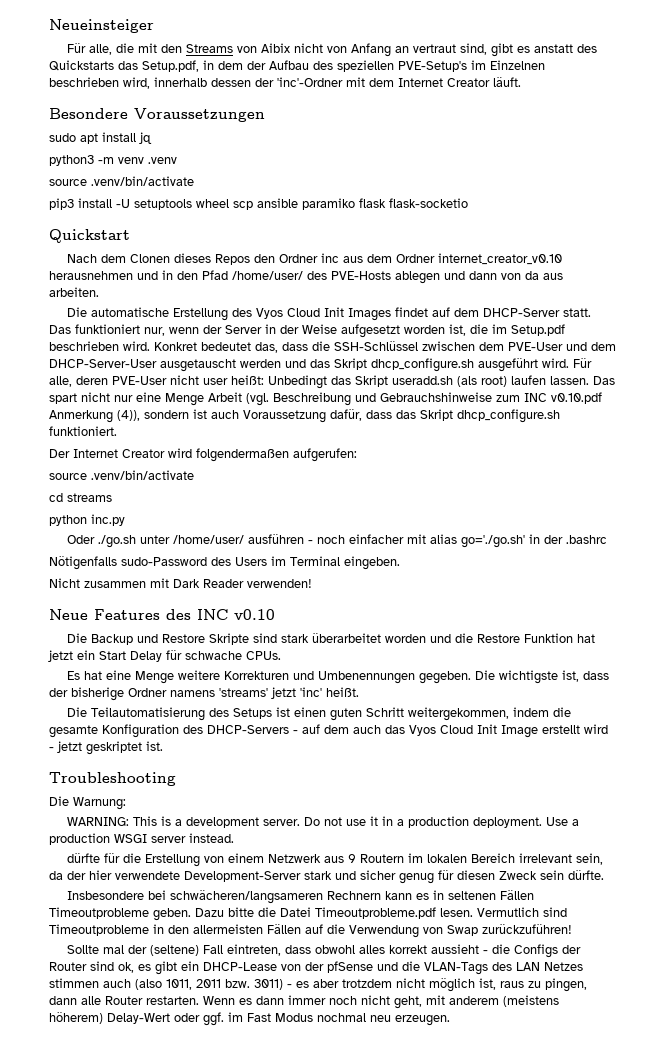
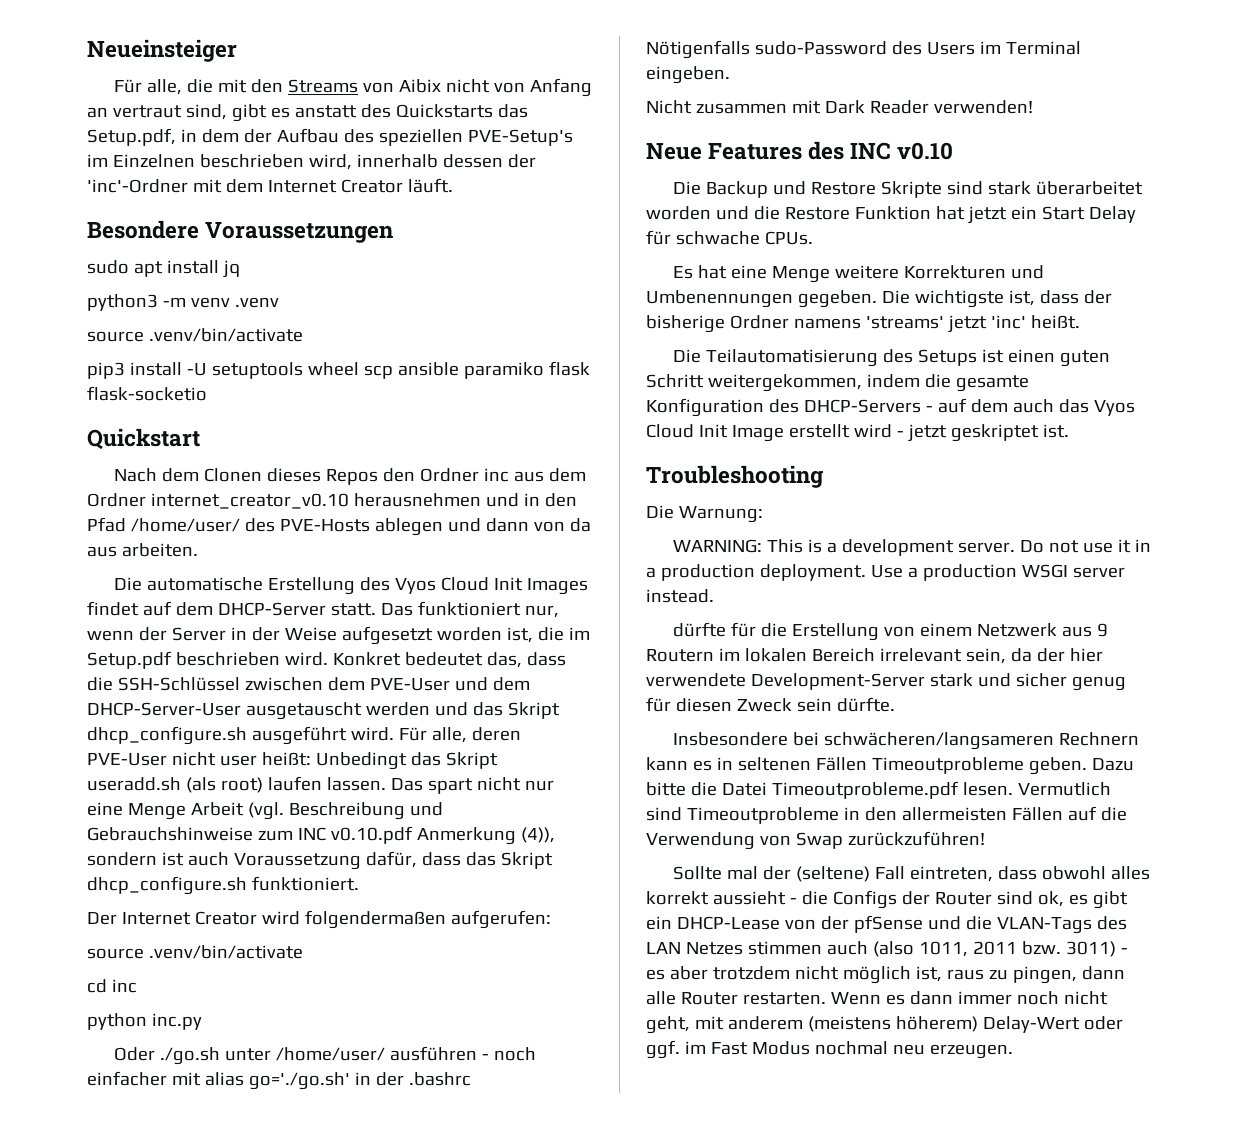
- cd streams
+ cd inc

